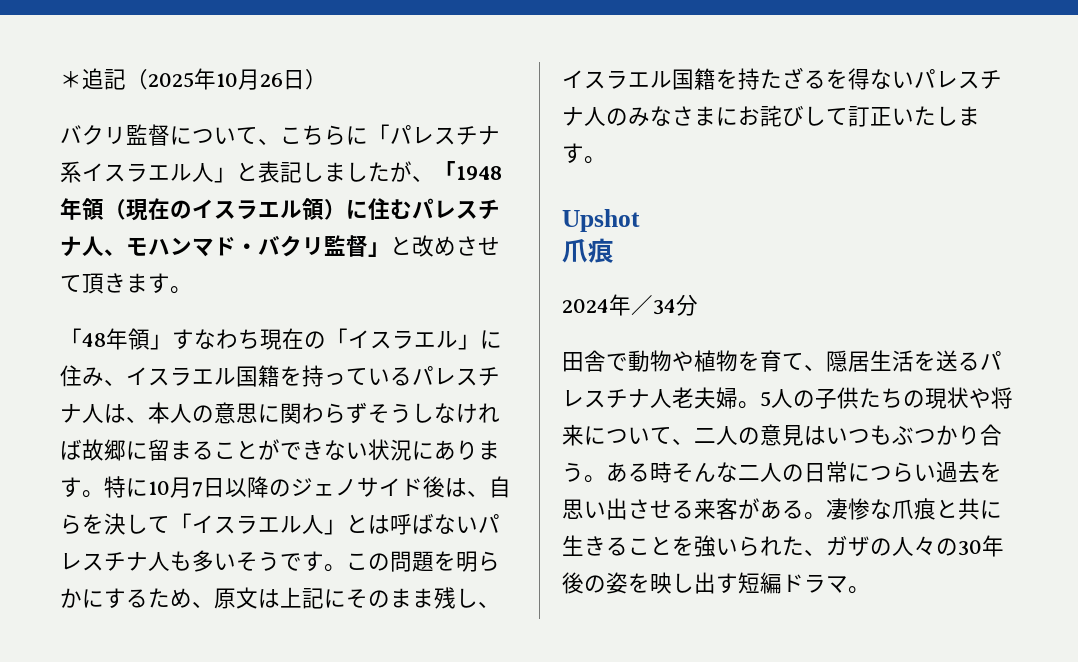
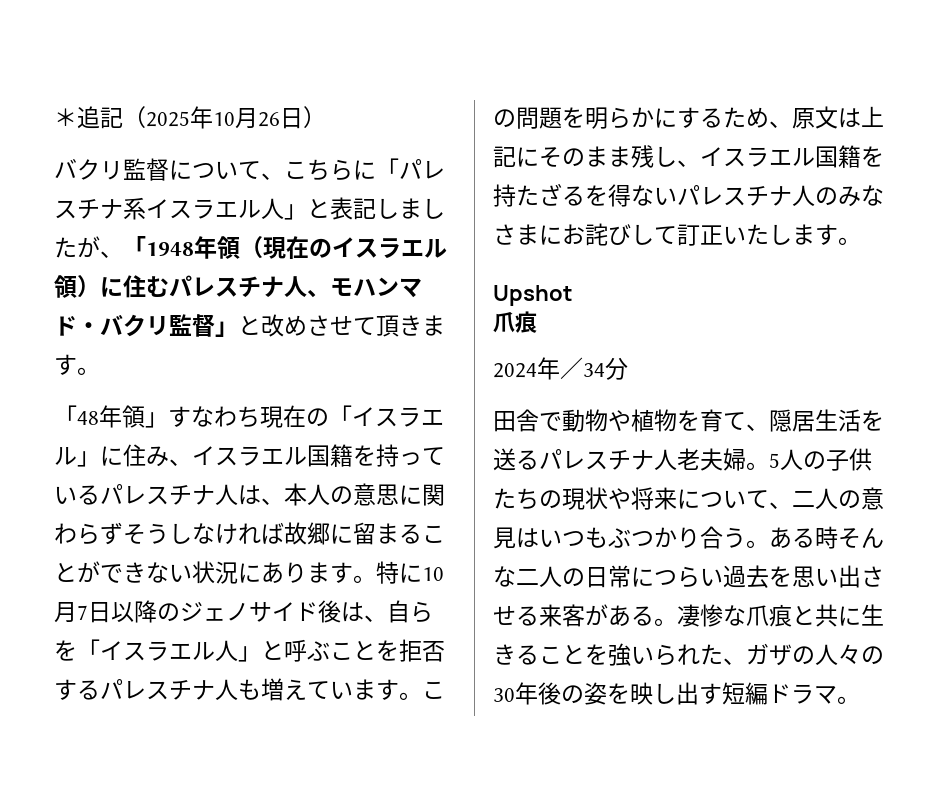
- 特に10月7日以降のジェノサイド後は、自らを決して「イスラエル人」とは呼ばないパレスチナ人も多いそうです。
+ 特に10月7日以降のジェノサイド後は、自らを「イスラエル人」と呼ぶことを拒否するパレスチナ人も増えています。

